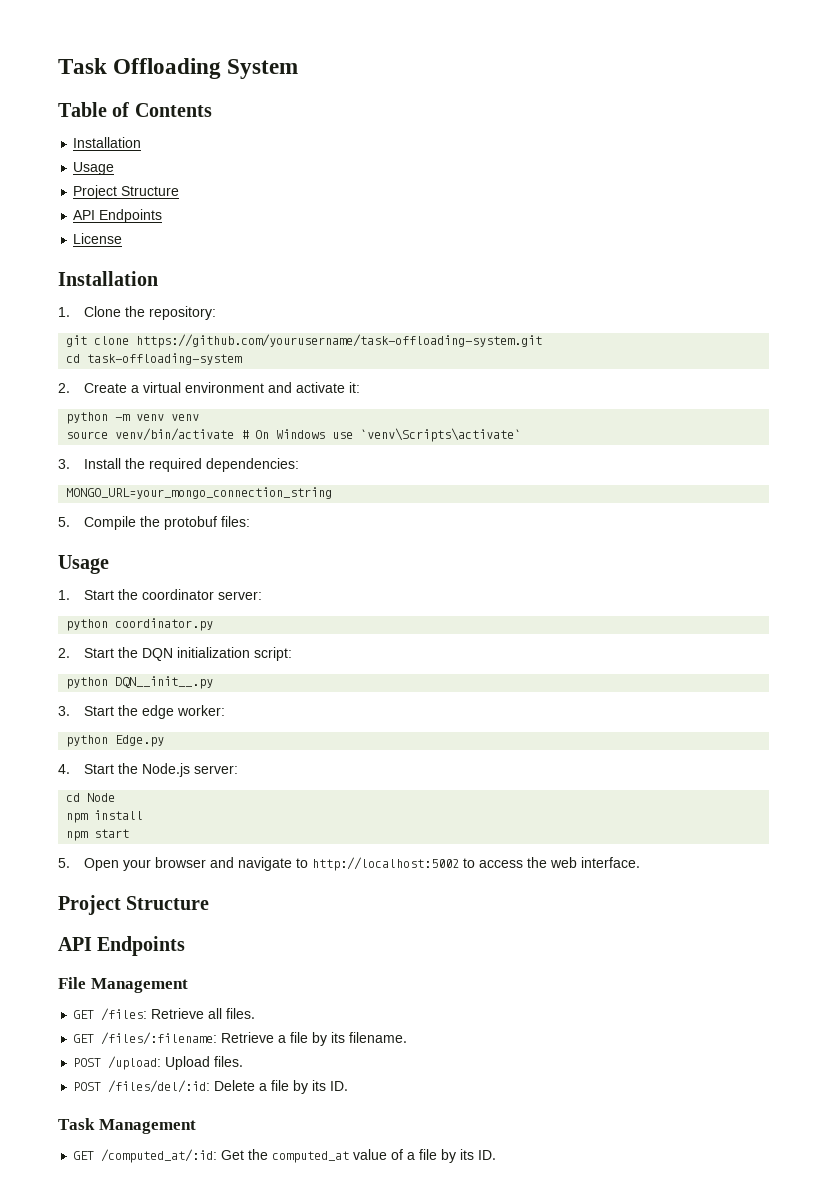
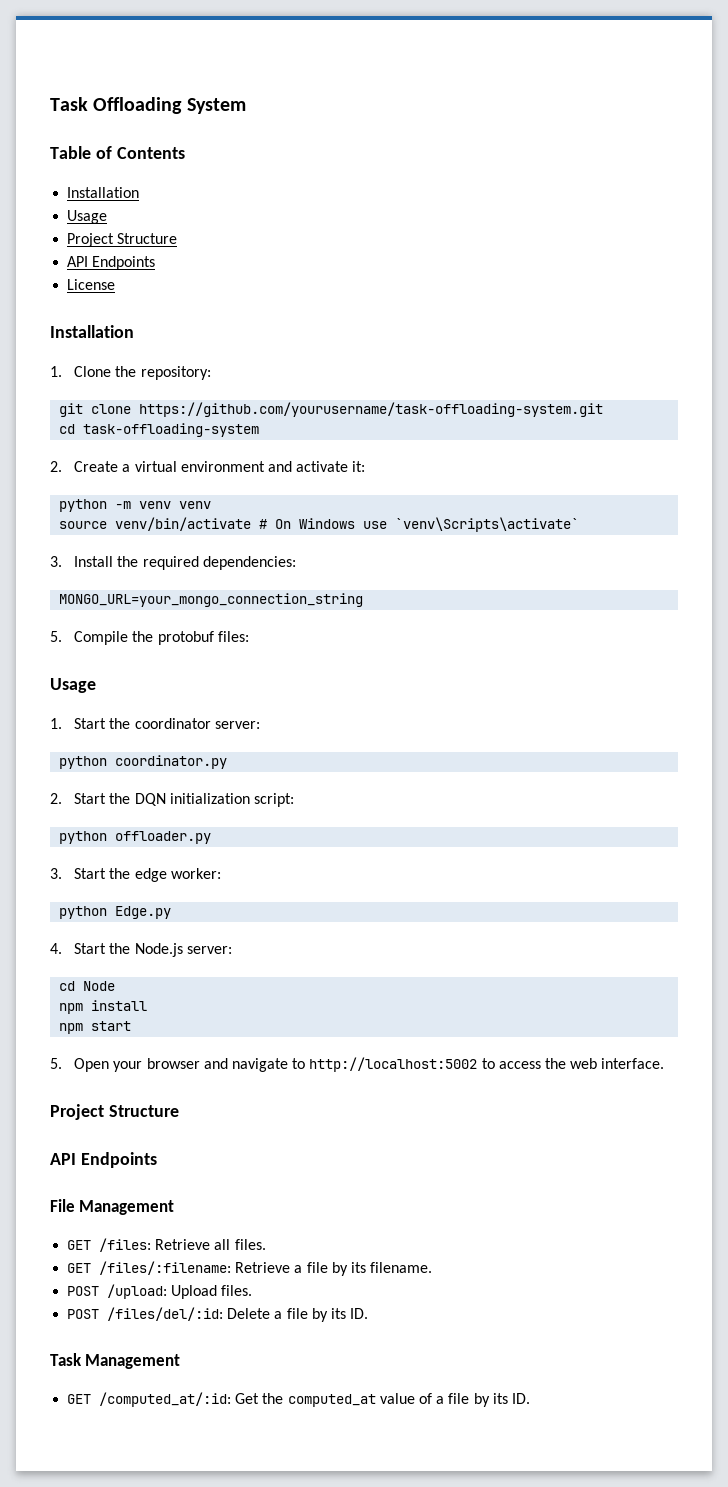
- python DQN__init__.py
+ python offloader.py

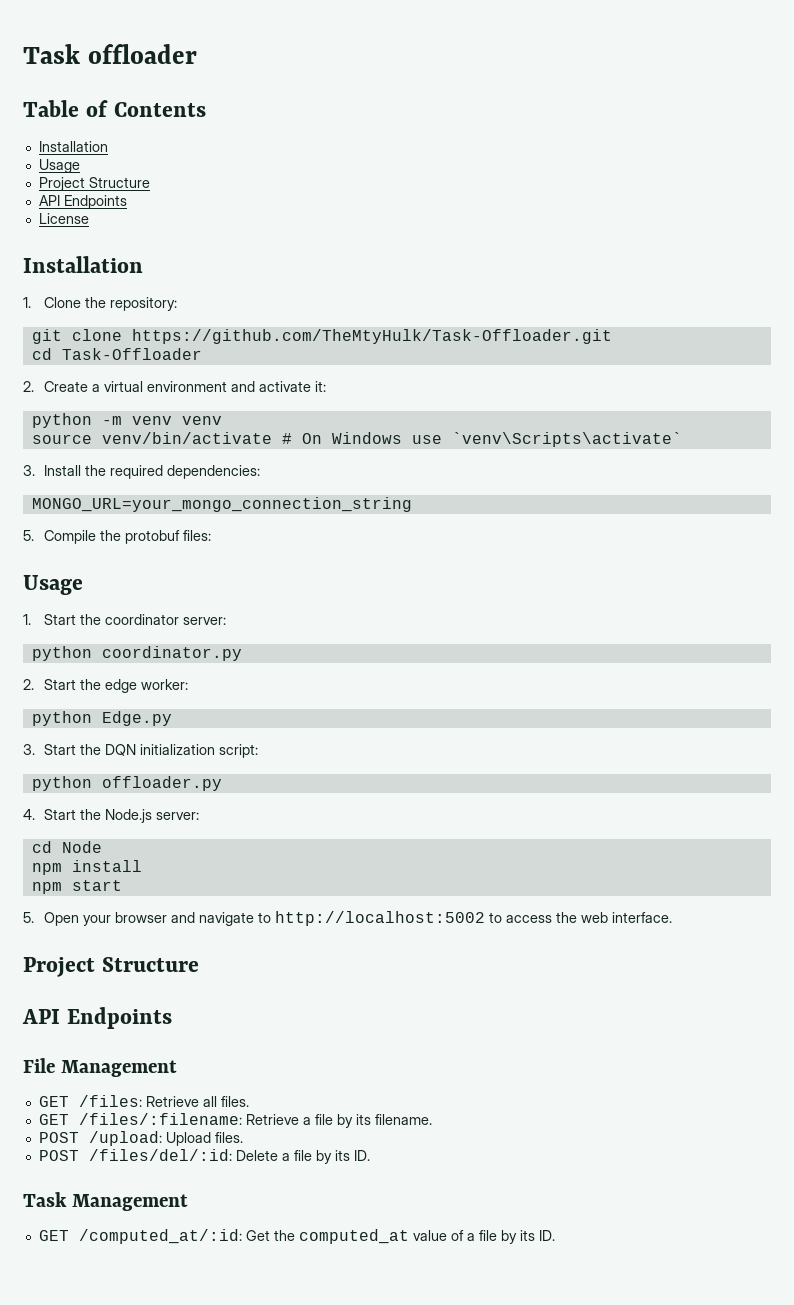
- Task Offloading System
+ Task offloader
- git clone https://github.com/yourusername/task-offloading-system.git
- cd task-offloading-system
+ git clone https://github.com/TheMtyHulk/Task-Offloader.git
+ cd Task-Offloader
- 2. Start the DQN initialization script:
+ 2. Start the edge worker:
+ python Edge.py
+ 3. Start the DQN initialization script:
- 3. Start the edge worker:
- python Edge.py

